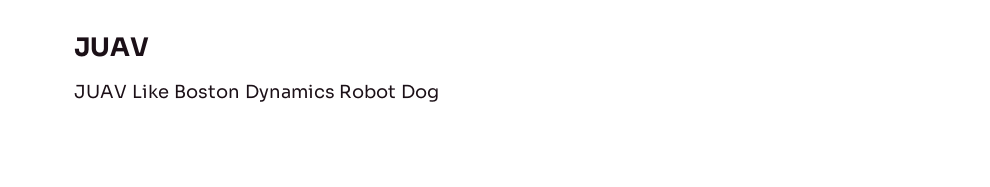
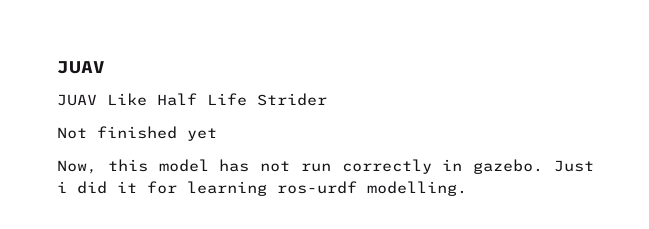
- JUAV Like Boston Dynamics Robot Dog
+ JUAV Like Half Life Strider
+ Not finished yet
+ Now, this model has not run correctly in gazebo. Just i did it for learning ros-urdf modelling.

